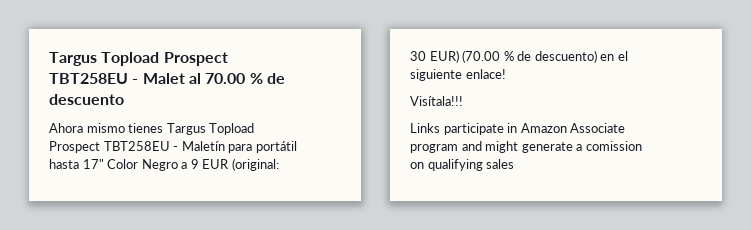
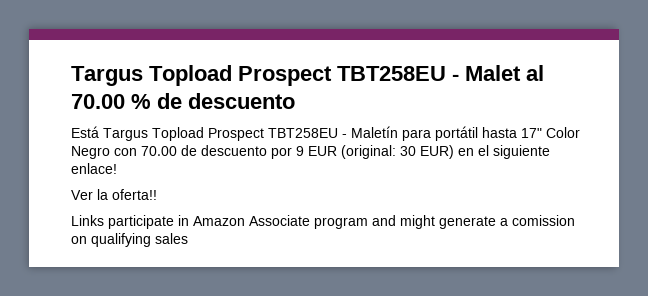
- Ahora mismo tienes Targus Topload Prospect TBT258EU - Maletín para portátil hasta 17" Color Negro a 9 EUR (original: 30 EUR) (70.00 % de descuento) en el siguiente enlace!
+ Está Targus Topload Prospect TBT258EU - Maletín para portátil hasta 17" Color Negro con 70.00 de descuento por 9 EUR (original: 30 EUR) en el siguiente enlace!
- Visítala!!!
+ Ver la oferta!!

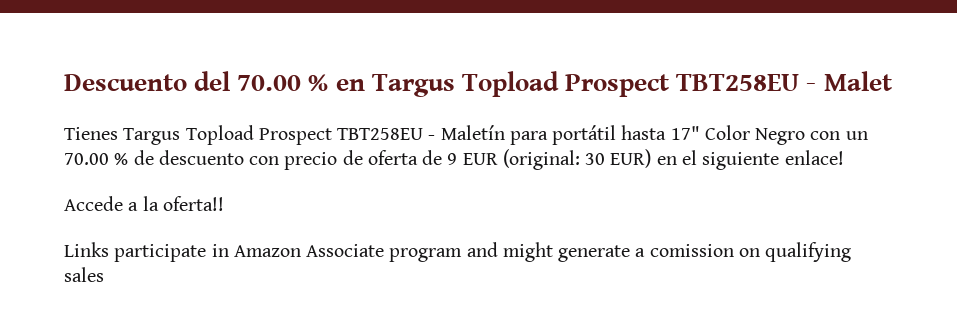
- Targus Topload Prospect TBT258EU - Malet al 70.00 % de descuento
- Está Targus Topload Prospect TBT258EU - Maletín para portátil hasta 17" Color Negro con 70.00 de descuento por 9 EUR (original: 30 EUR) en el siguiente enlace!
+ Descuento del 70.00 % en Targus Topload Prospect TBT258EU - Malet
+ Tienes Targus Topload Prospect TBT258EU - Maletín para portátil hasta 17" Color Negro con un 70.00 % de descuento con precio de oferta de 9 EUR (original: 30 EUR) en el siguiente enlace!
- Ver la oferta!!
+ Accede a la oferta!!

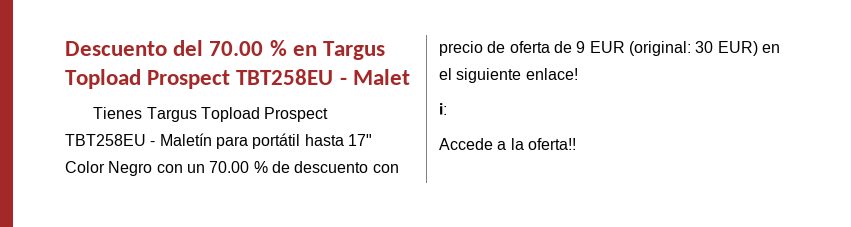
+ ℹ:
- Links participate in Amazon Associate program and might generate a comission on qualifying sales

